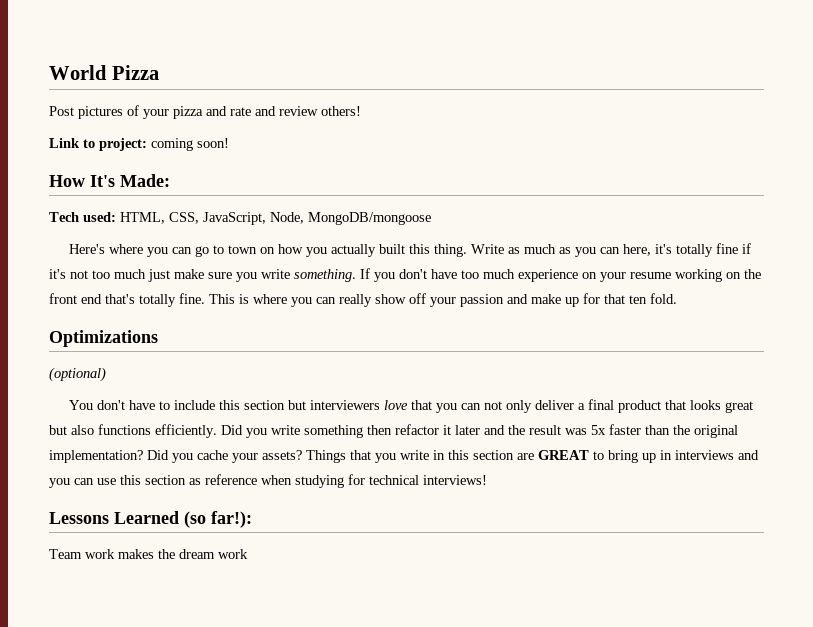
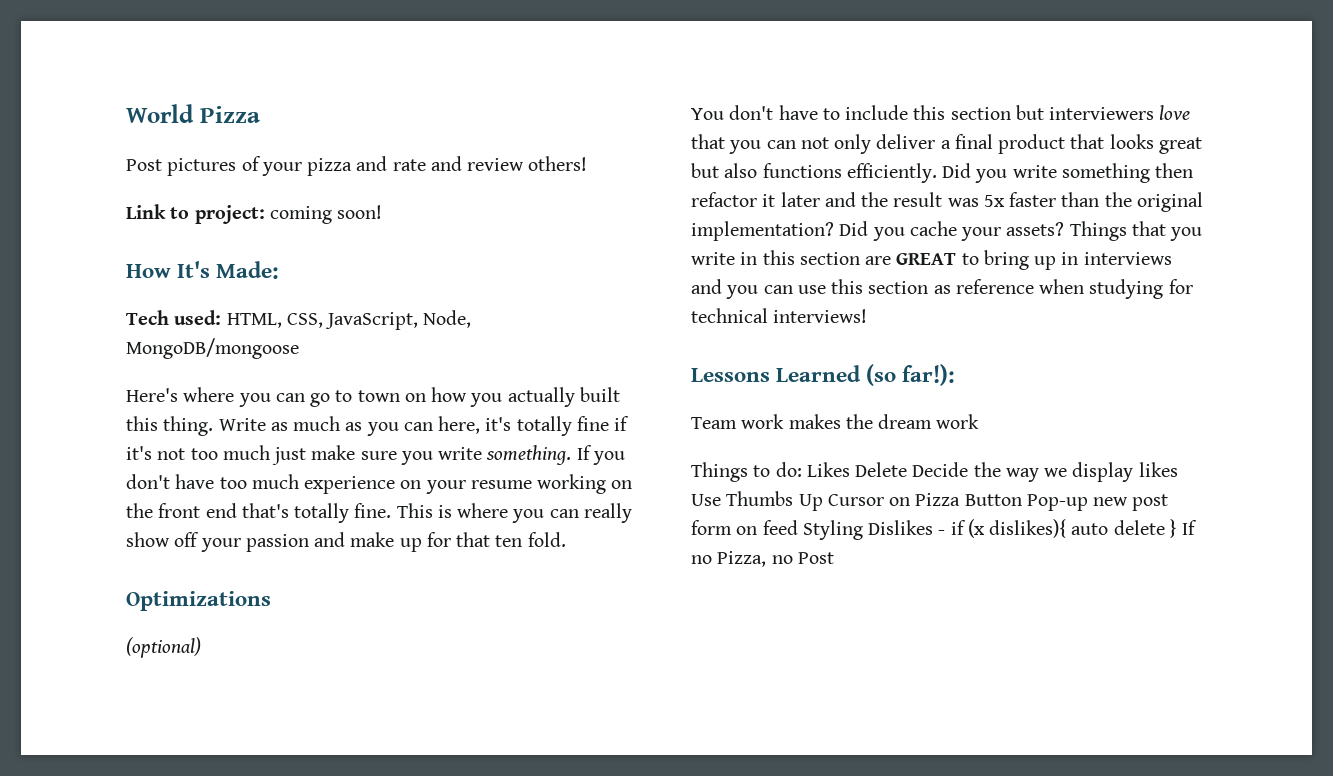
+ Things to do: Likes Delete Decide the way we display likes Use Thumbs Up Cursor on Pizza Button Pop-up new post form on feed Styling Dislikes - if (x dislikes){ auto delete } If no Pizza, no Post

